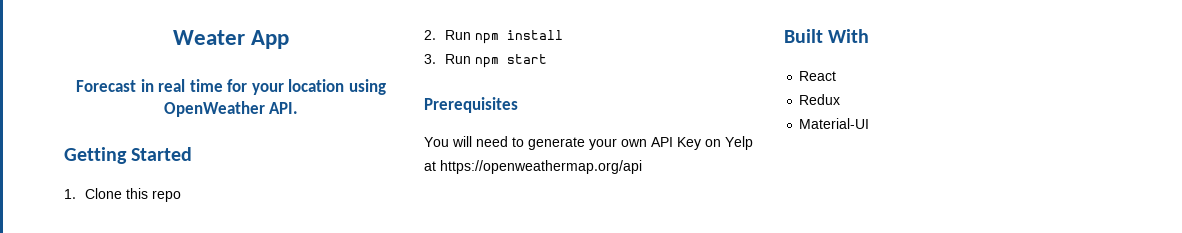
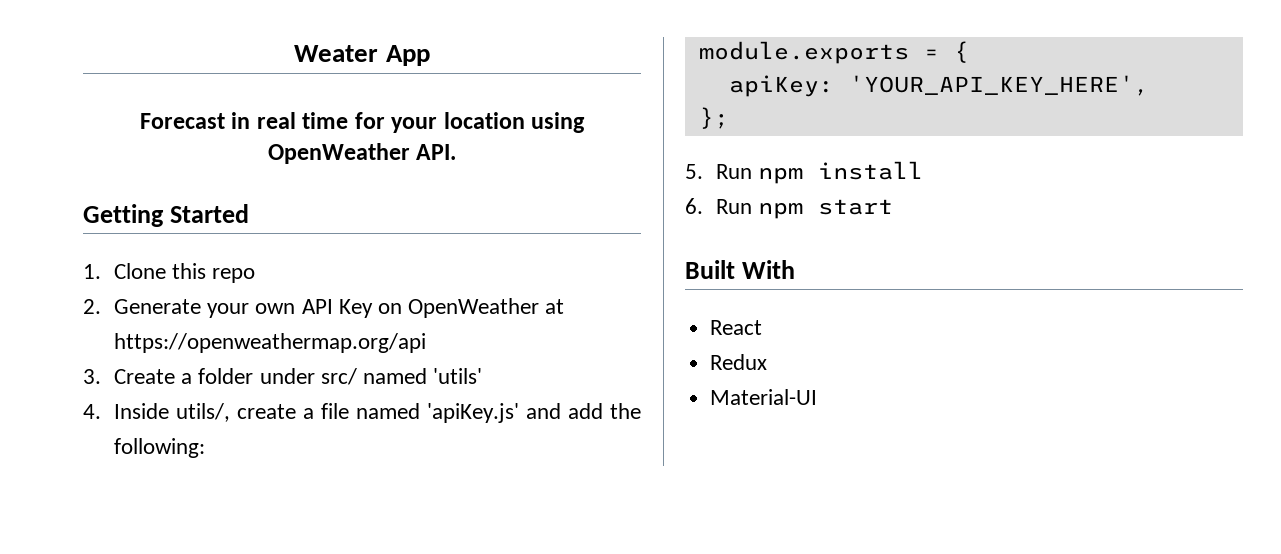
- 2. Run npm install
+ 2. Generate your own API Key on OpenWeather at https://openweathermap.org/api
+ 3. Create a folder under src/ named 'utils'
+ 4. Inside utils/, create a file named 'apiKey.js' and add the following:
+ module.exports = {
+ apiKey: 'YOUR_API_KEY_HERE',
+ };
+ 5. Run npm install
- 3. Run npm start
+ 6. Run npm start
- Prerequisites
- You will need to generate your own API Key on Yelp at https://openweathermap.org/api

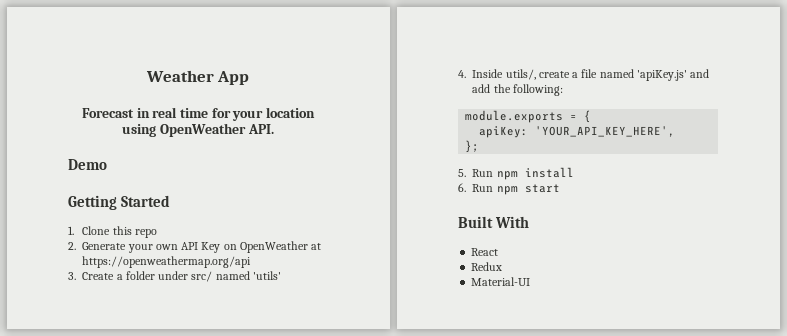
- Weater App
+ Weather App
+ Demo

